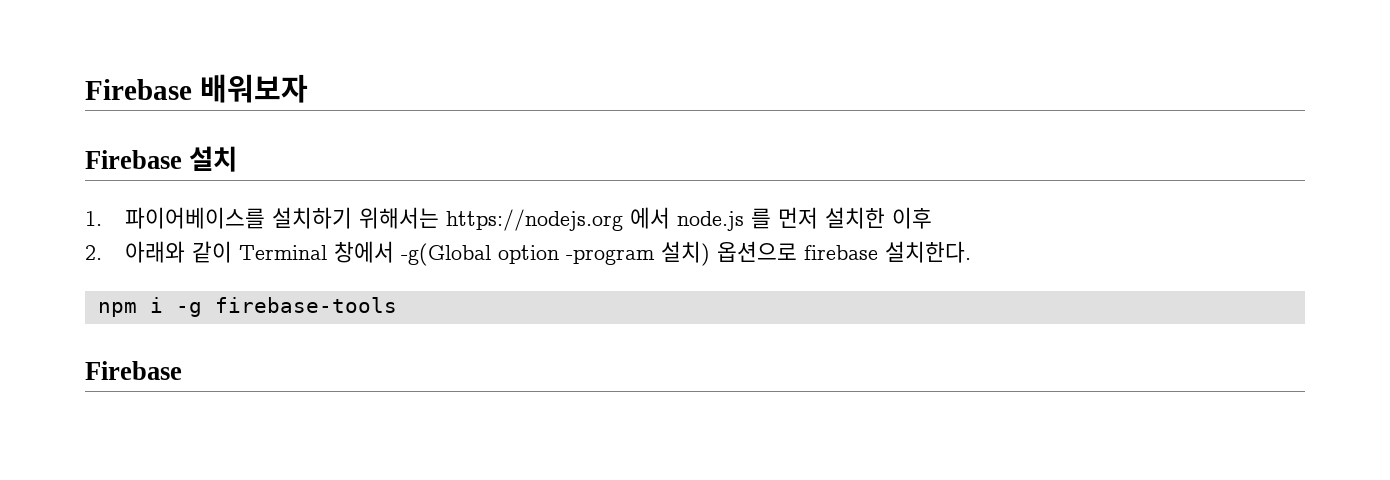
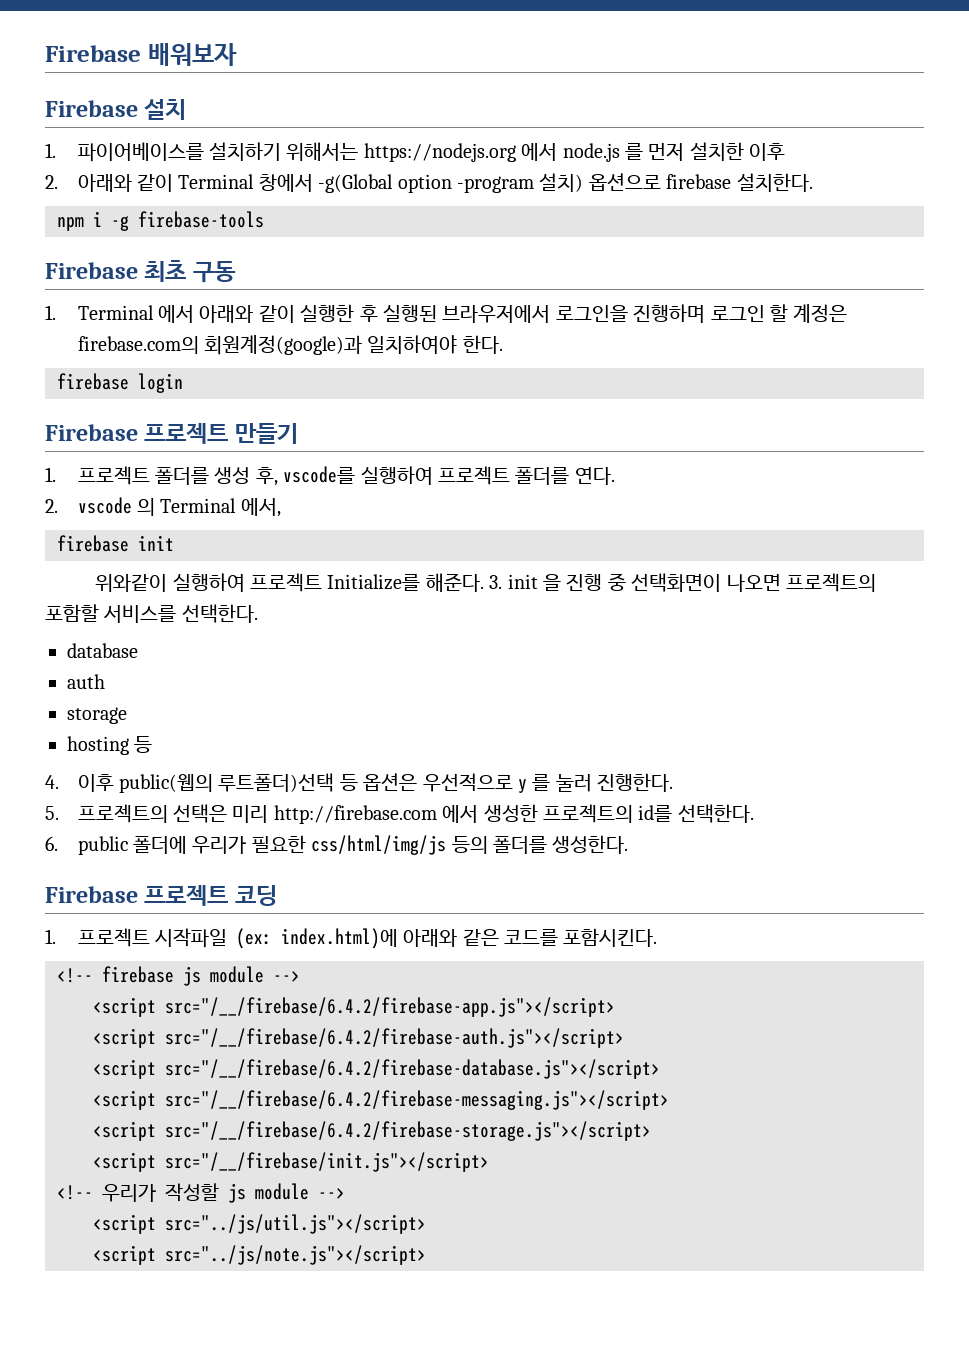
  npm i -g firebase-tools
- Firebase
+ Firebase 최초 구동
+ 1. Terminal 에서 아래와 같이 실행한 후 실행된 브라우저에서 로그인을 진행하며 로그인 할 계정은 firebase.com의 회원계정(google)과 일치하여야 한다.
+ firebase login
+ Firebase 프로젝트 만들기
+ 1. 프로젝트 폴더를 생성 후, vscode를 실행하여 프로젝트 폴더를 연다.
+ 2. vscode 의 Terminal 에서,
+ firebase init
+ 위와같이 실행하여 프로젝트 Initialize를 해준다. 3. init 을 진행 중 선택화면이 나오면 프로젝트의 포함할 서비스를 선택한다.
+ database
+ auth
+ storage
+ hosting 등
+ 4. 이후 public(웹의 루트폴더)선택 등 옵션은 우선적으로 y 를 눌러 진행한다.
+ 5. 프로젝트의 선택은 미리 http://firebase.com 에서 생성한 프로젝트의 id를 선택한다.
+ 6. public 폴더에 우리가 필요한 css/html/img/js 등의 폴더를 생성한다.
+ Firebase 프로젝트 코딩
+ 1. 프로젝트 시작파일 (ex: index.html)에 아래와 같은 코드를 포함시킨다.
+ <!-- firebase js module -->
+ <script src="/__/firebase/6.4.2/firebase-app.js"></script>
+ <script src="/__/firebase/6.4.2/firebase-auth.js"></script>
+ <script src="/__/firebase/6.4.2/firebase-database.js"></script>
+ <script src="/__/firebase/6.4.2/firebase-messaging.js"></script>
+ <script src="/__/firebase/6.4.2/firebase-storage.js"></script>
+ <script src="/__/firebase/init.js"></script>
+ <!-- 우리가 작성할 js module -->
+ <script src="../js/util.js"></script>
+ <script src="../js/note.js"></script>

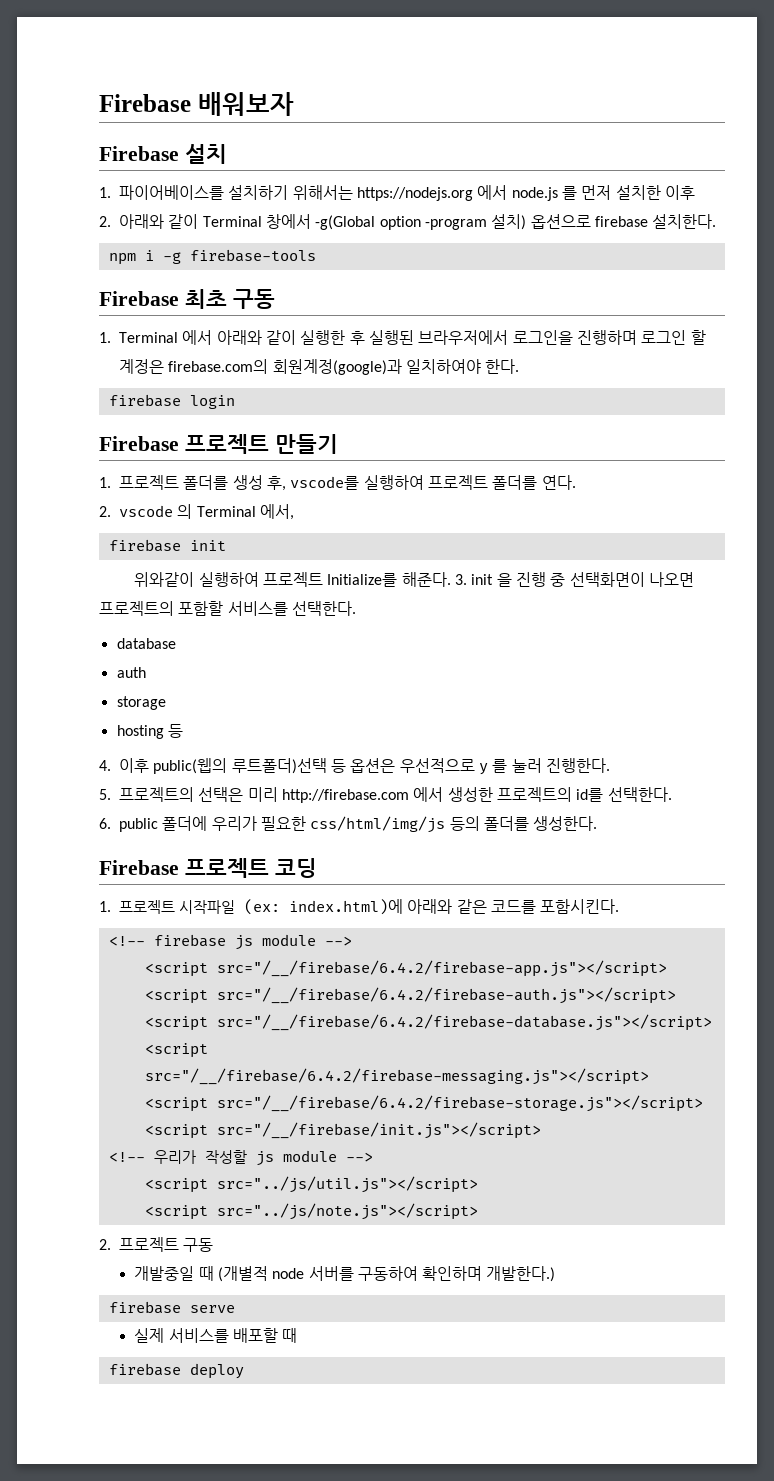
+ 2. 프로젝트 구동
+ 개발중일 때 (개별적 node 서버를 구동하여 확인하며 개발한다.)
+ firebase serve
+ 실제 서비스를 배포할 때
+ firebase deploy

